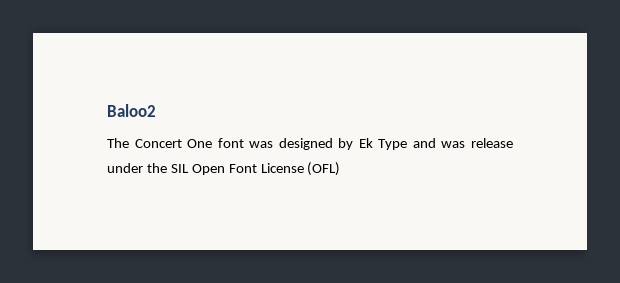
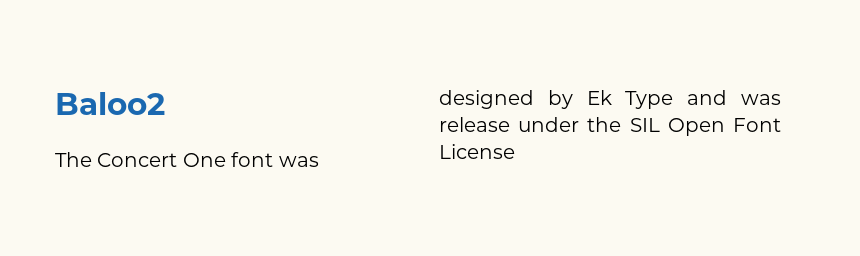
- The Concert One font was designed by Ek Type and was release under the SIL Open Font License (OFL)
+ The Concert One font was designed by Ek Type and was release under the SIL Open Font License

